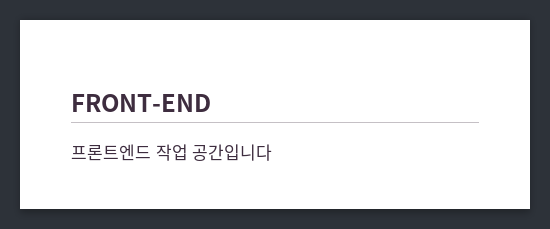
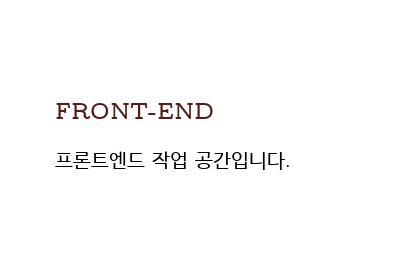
- 프론트엔드 작업 공간입니다
+ 프론트엔드 작업 공간입니다.

